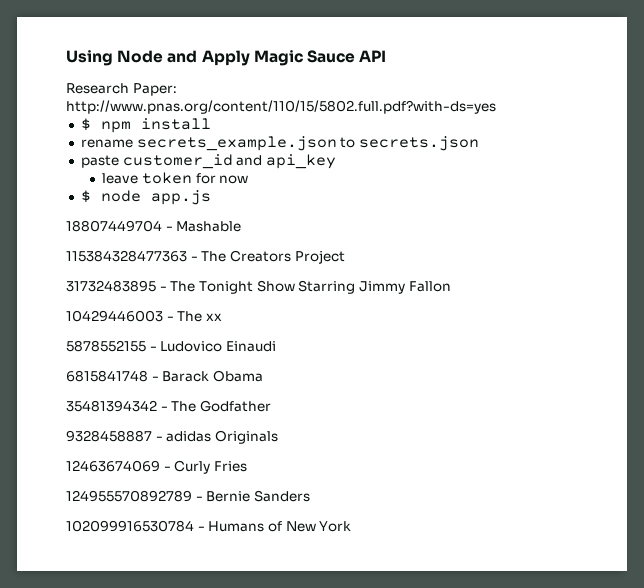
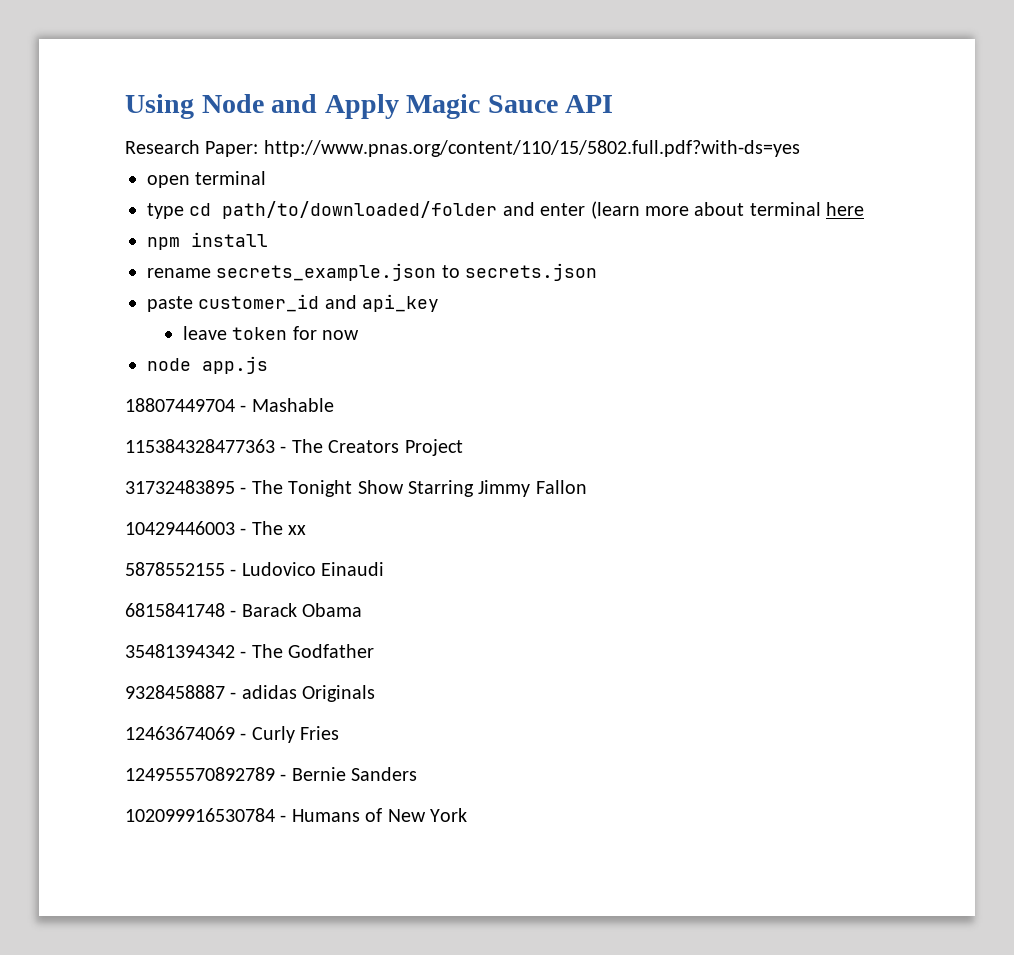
- $ npm install
+ open terminal
+ type cd path/to/downloaded/folder and enter (learn more about terminal here
+ npm install
- $ node app.js
+ node app.js

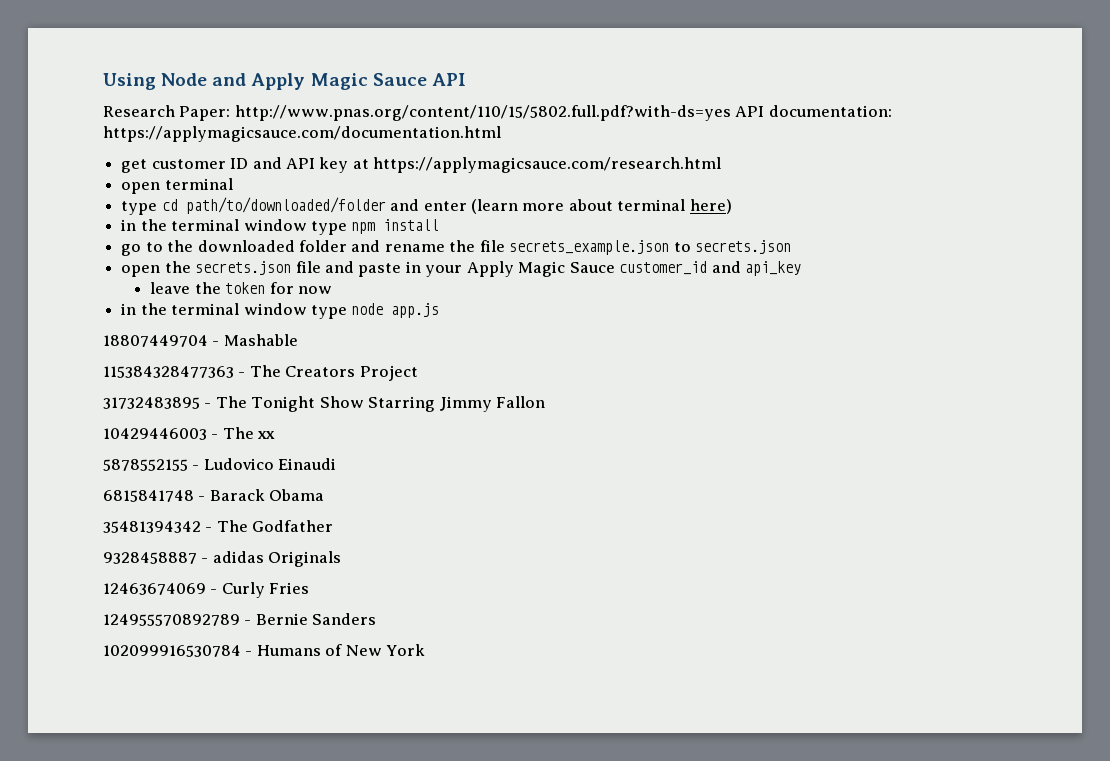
- Research Paper: http://www.pnas.org/content/110/15/5802.full.pdf?with-ds=yes
+ Research Paper: http://www.pnas.org/content/110/15/5802.full.pdf?with-ds=yes API documentation: https://applymagicsauce.com/documentation.html
+ get customer ID and API key at https://applymagicsauce.com/research.html
- type cd path/to/downloaded/folder and enter (learn more about terminal here
- npm install
- rename secrets_example.json to secrets.json
- paste customer_id and api_key
+ type cd path/to/downloaded/folder and enter (learn more about terminal here)
+ in the terminal window type npm install
+ go to the downloaded folder and rename the file secrets_example.json to secrets.json
+ open the secrets.json file and paste in your Apply Magic Sauce customer_id and api_key
- leave token for now
+ leave the token for now
- node app.js
+ in the terminal window type node app.js

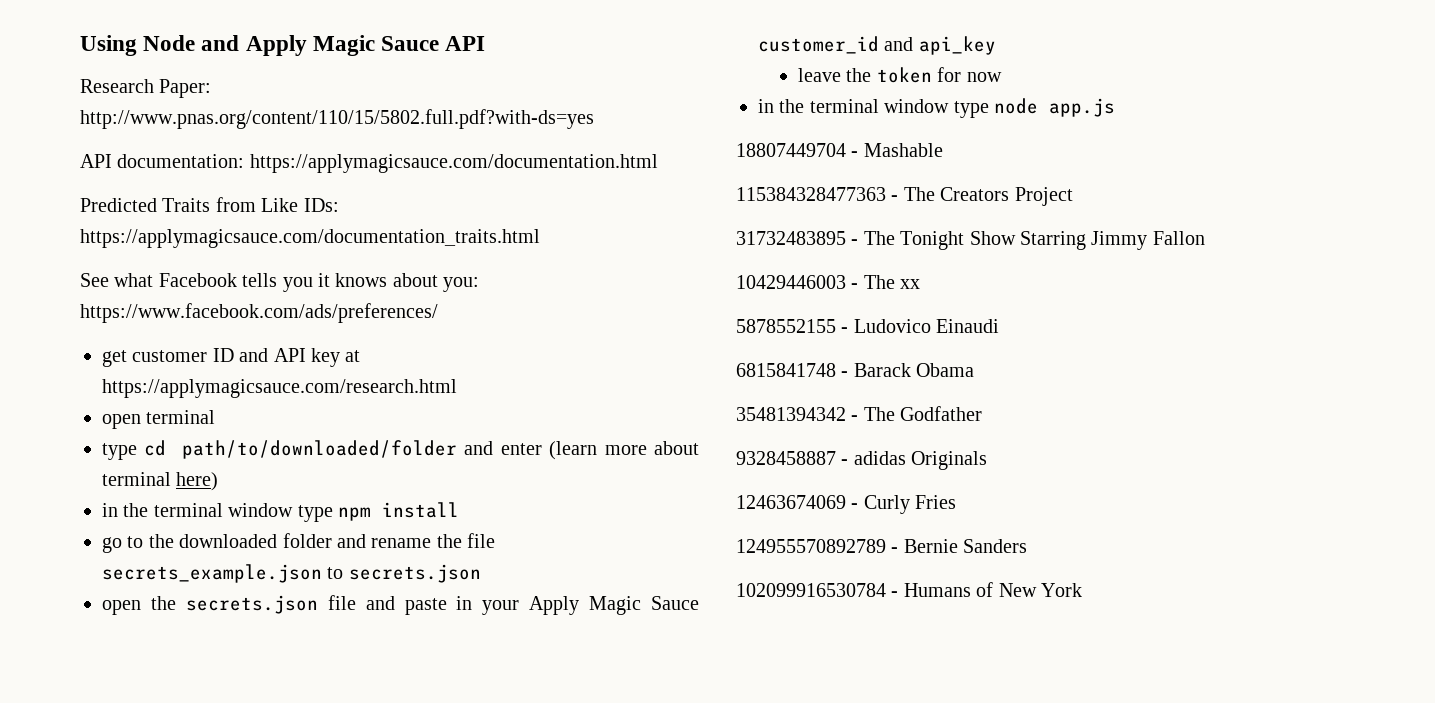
- Research Paper: http://www.pnas.org/content/110/15/5802.full.pdf?with-ds=yes API documentation: https://applymagicsauce.com/documentation.html
+ Research Paper: http://www.pnas.org/content/110/15/5802.full.pdf?with-ds=yes
+ API documentation: https://applymagicsauce.com/documentation.html
+ Predicted Traits from Like IDs: https://applymagicsauce.com/documentation_traits.html
+ See what Facebook tells you it knows about you: https://www.facebook.com/ads/preferences/

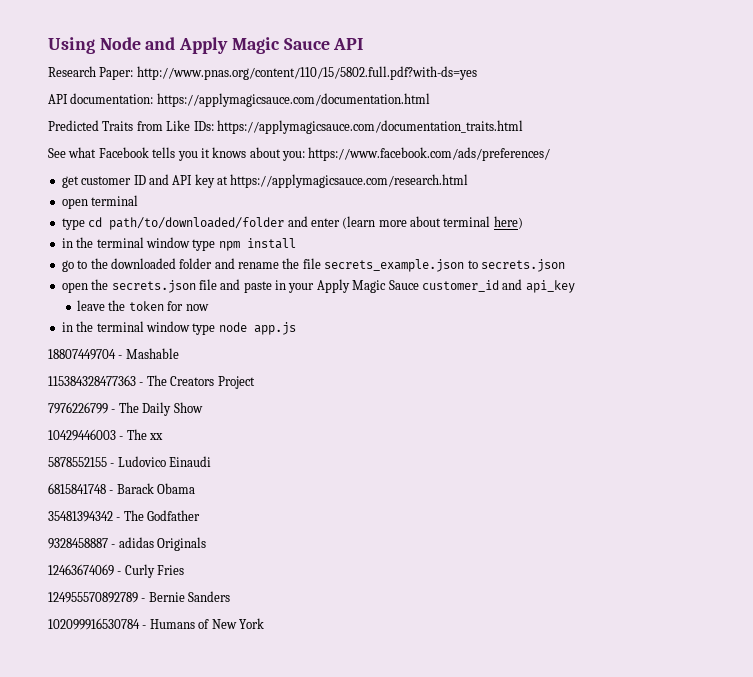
- 31732483895 - The Tonight Show Starring Jimmy Fallon
+ 7976226799 - The Daily Show

